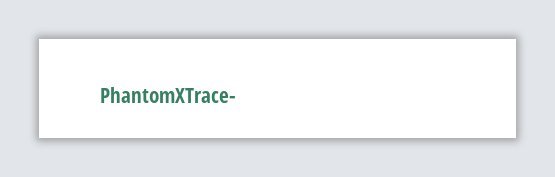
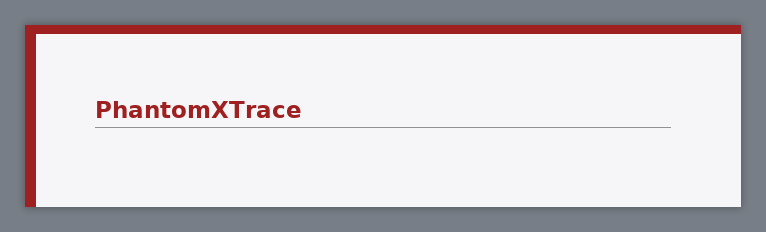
- PhantomXTrace-
+ PhantomXTrace

